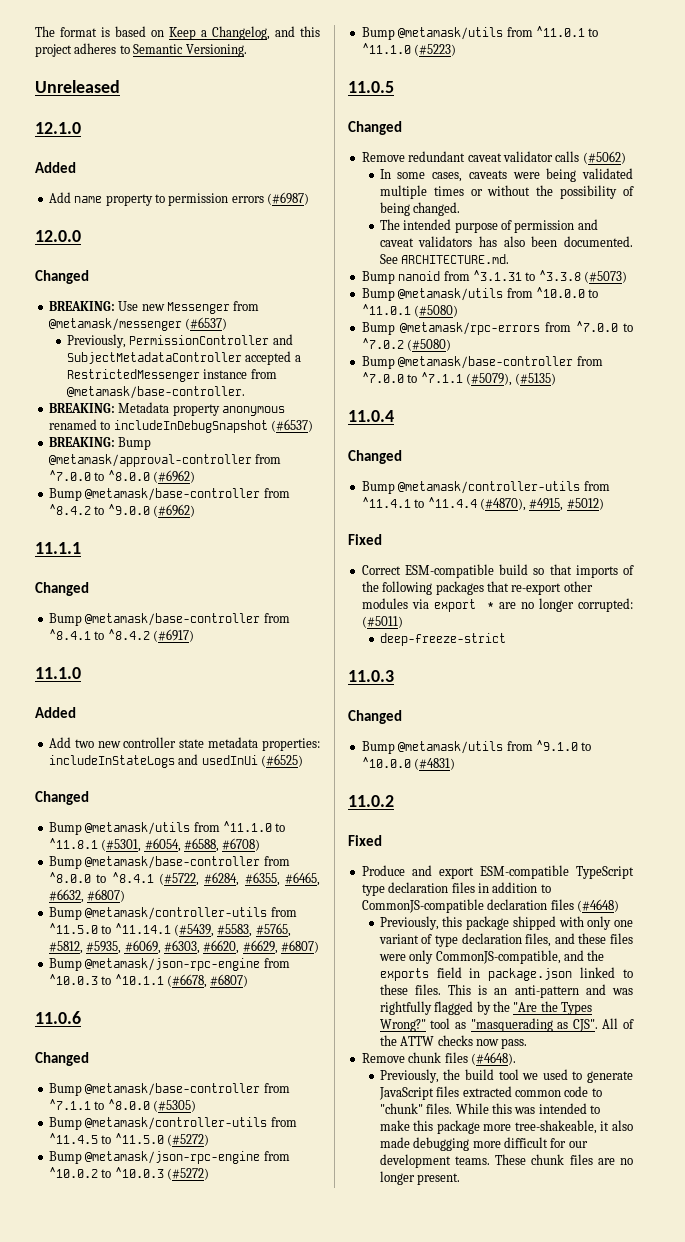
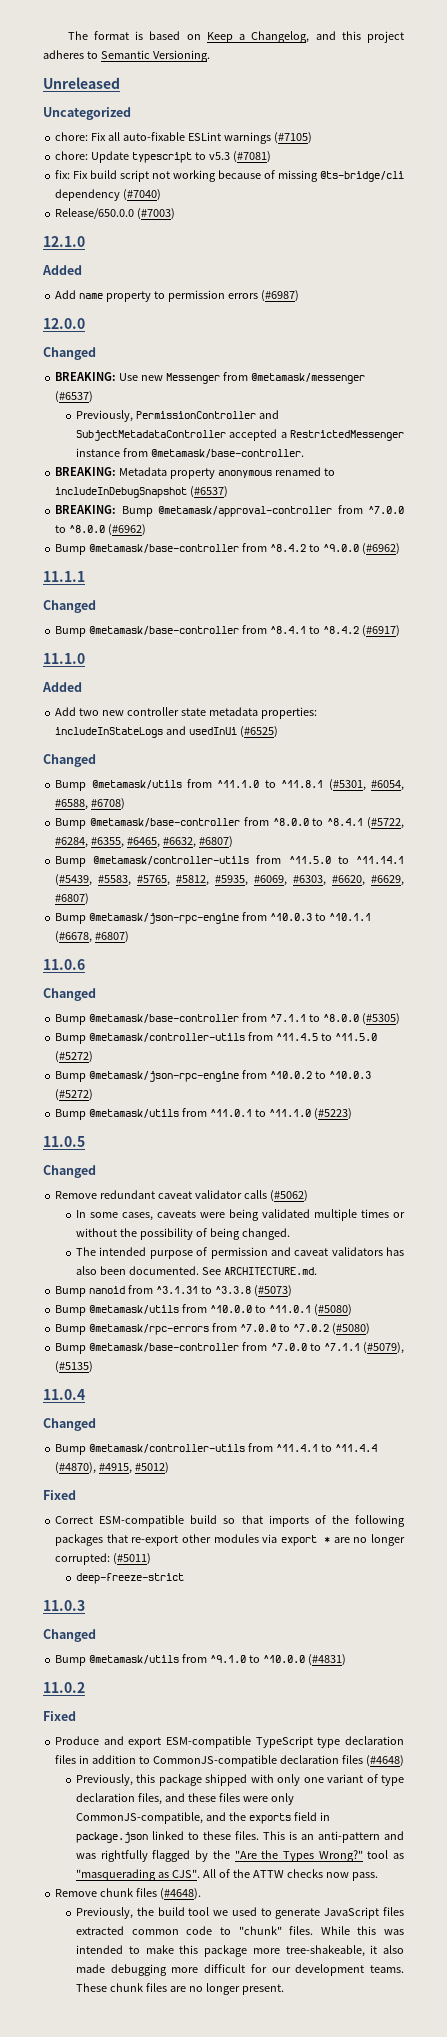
+ Uncategorized
+ chore: Fix all auto-fixable ESLint warnings (#7105)
+ chore: Update typescript to v5.3 (#7081)
+ fix: Fix build script not working because of missing @ts-bridge/cli dependency (#7040)
+ Release/650.0.0 (#7003)

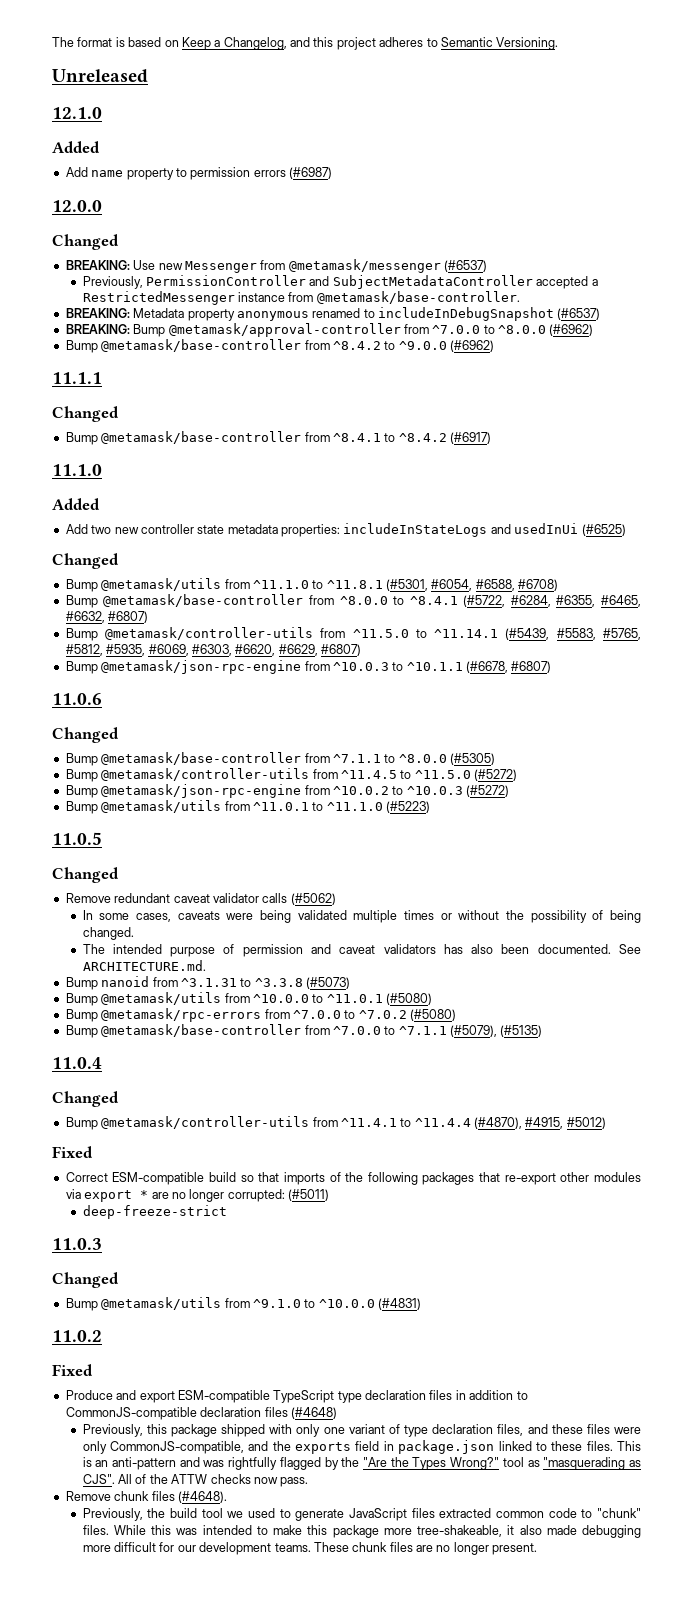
- Uncategorized
- chore: Fix all auto-fixable ESLint warnings (#7105)
- chore: Update typescript to v5.3 (#7081)
- fix: Fix build script not working because of missing @ts-bridge/cli dependency (#7040)
- Release/650.0.0 (#7003)

